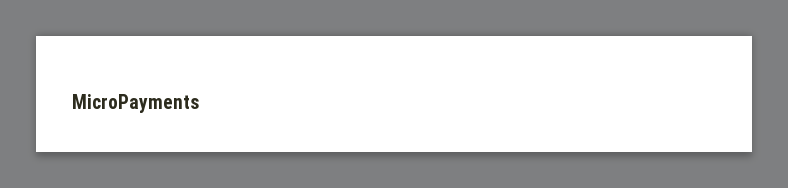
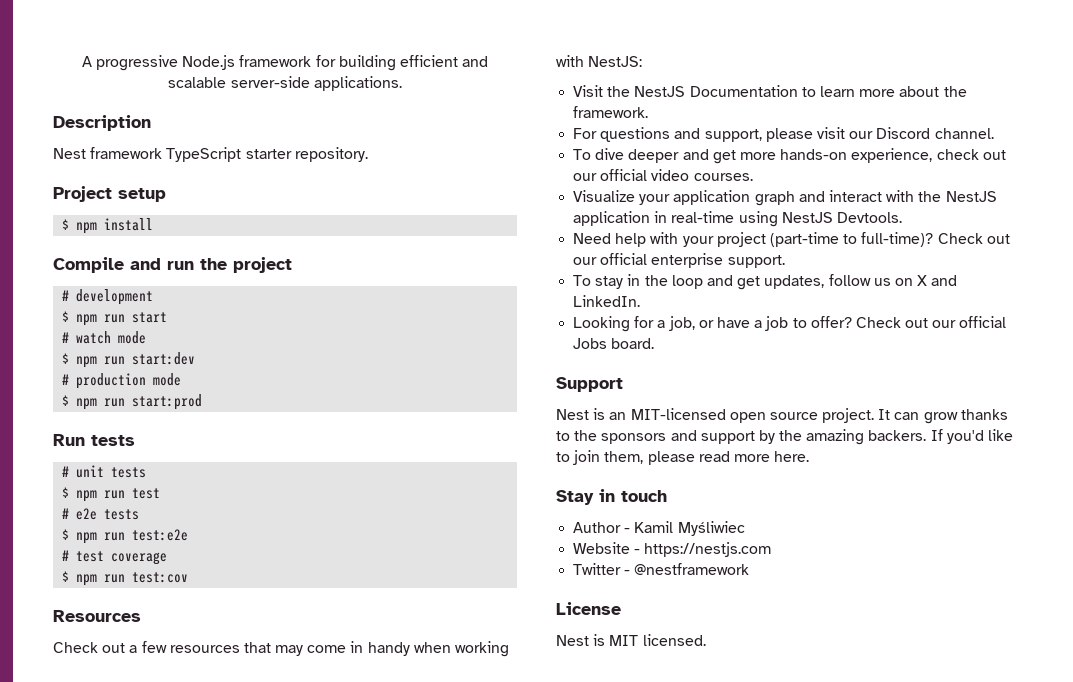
- MicroPayments
+ A progressive Node.js framework for building efficient and scalable server-side applications.
+ Description
+ Nest framework TypeScript starter repository.
+ Project setup
+ $ npm install
+ Compile and run the project
+ # development
+ $ npm run start
+ # watch mode
+ $ npm run start:dev
+ # production mode
+ $ npm run start:prod
+ Run tests
+ # unit tests
+ $ npm run test
+ # e2e tests
+ $ npm run test:e2e
+ # test coverage
+ $ npm run test:cov
+ Resources
+ Check out a few resources that may come in handy when working with NestJS:
+ Visit the NestJS Documentation to learn more about the framework.
+ For questions and support, please visit our Discord channel.
+ To dive deeper and get more hands-on experience, check out our official video courses.
+ Visualize your application graph and interact with the NestJS application in real-time using NestJS Devtools.
+ Need help with your project (part-time to full-time)? Check out our official enterprise support.
+ To stay in the loop and get updates, follow us on X and LinkedIn.
+ Looking for a job, or have a job to offer? Check out our official Jobs board.
+ Support
+ Nest is an MIT-licensed open source project. It can grow thanks to the sponsors and support by the amazing backers. If you'd like to join them, please read more here.
+ Stay in touch
+ Author - Kamil Myśliwiec
+ Website - https://nestjs.com
+ Twitter - @nestframework
+ License
+ Nest is MIT licensed.

